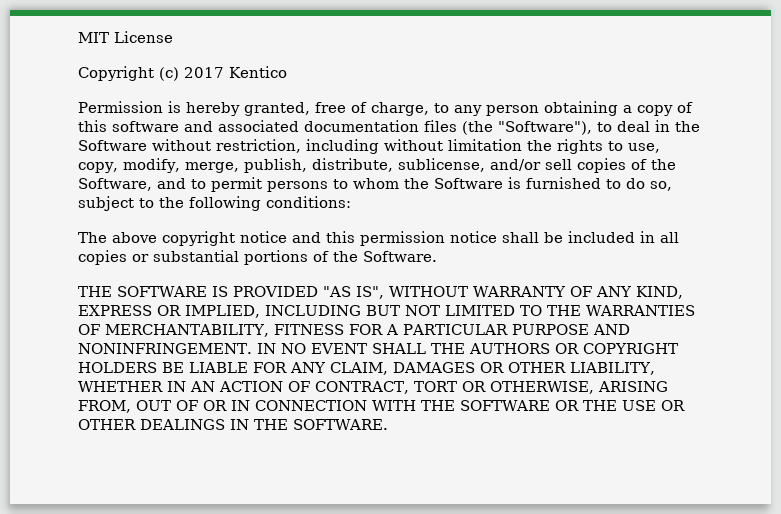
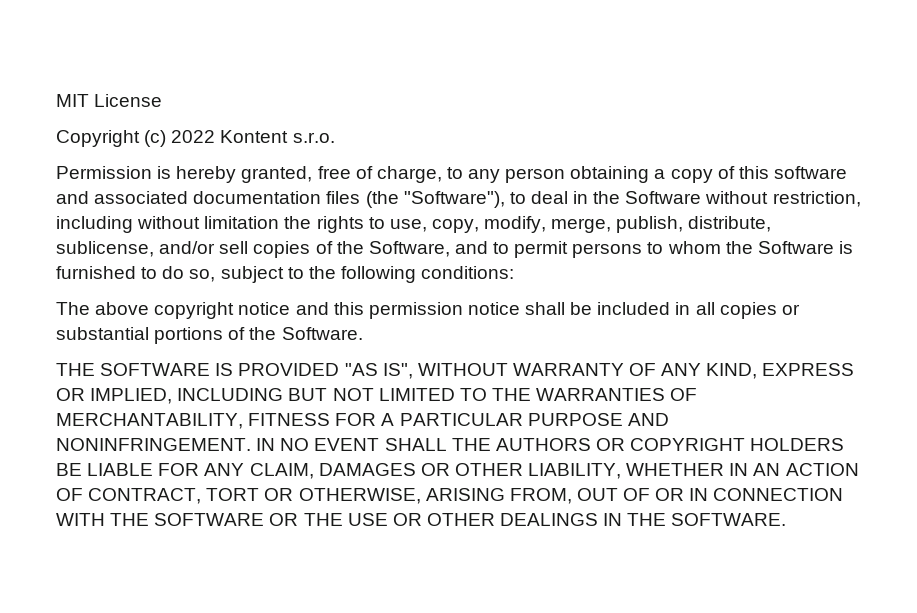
- Copyright (c) 2017 Kentico
+ Copyright (c) 2022 Kontent s.r.o.

